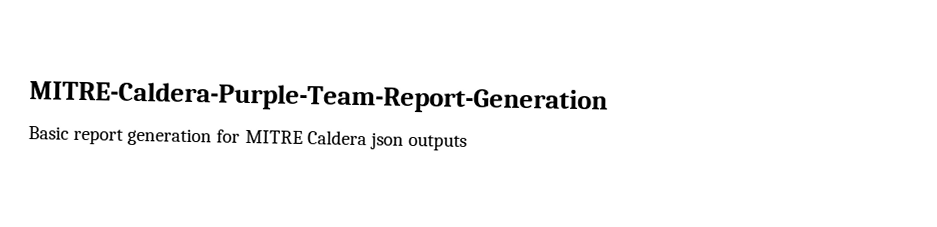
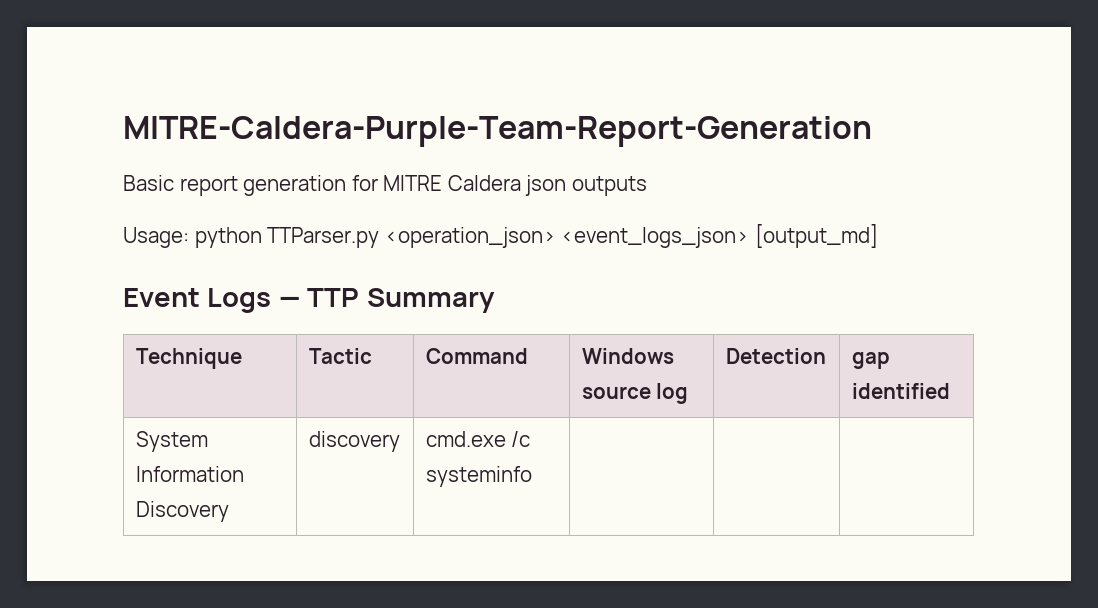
+ Usage: python TTParser.py <operation_json> <event_logs_json> [output_md]
+ Event Logs — TTP Summary
+ Technique | Tactic | Command | Windows source log | Detection | gap identified
+ System Information Discovery | discovery | cmd.exe /c systeminfo | | |

